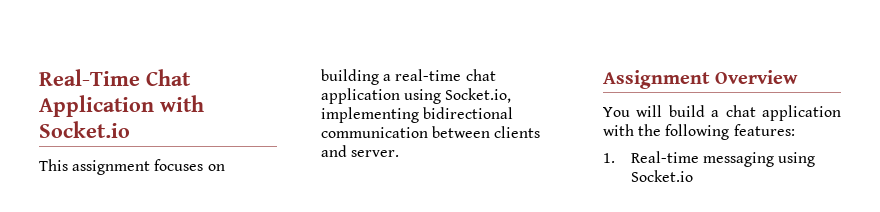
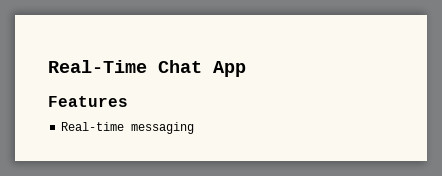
- Real-Time Chat Application with Socket.io
- This assignment focuses on building a real-time chat application using Socket.io, implementing bidirectional communication between clients and server.
- Assignment Overview
- You will build a chat application with the following features:
- 1. Real-time messaging using Socket.io
+ Real-Time Chat App
+ Features
+ Real-time messaging

